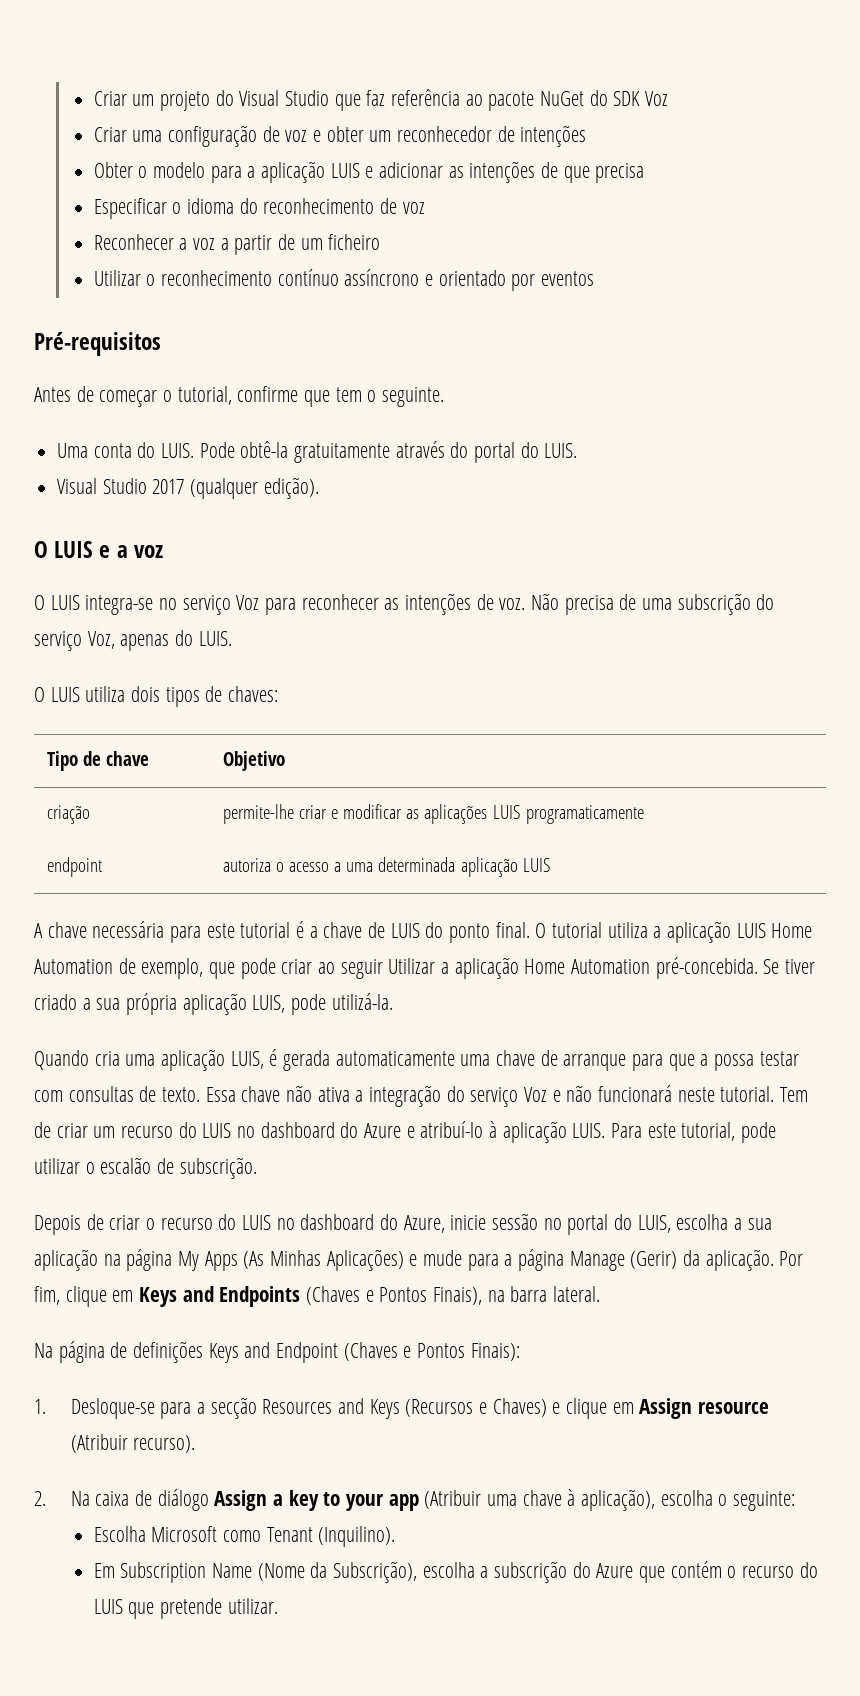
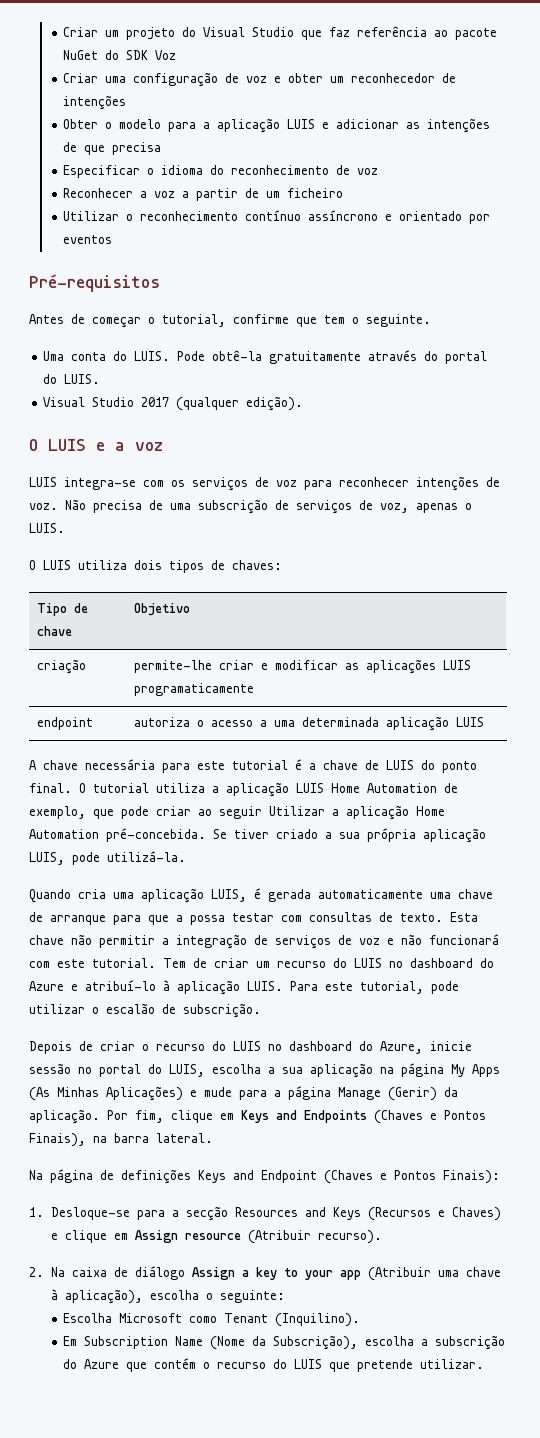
- O LUIS integra-se no serviço Voz para reconhecer as intenções de voz.
+ LUIS integra-se com os serviços de voz para reconhecer intenções de voz.
- Não precisa de uma subscrição do serviço Voz, apenas do LUIS.
+ Não precisa de uma subscrição de serviços de voz, apenas o LUIS.
- Essa chave não ativa a integração do serviço Voz e não funcionará neste tutorial.
+ Esta chave não permitir a integração de serviços de voz e não funcionará com este tutorial.

